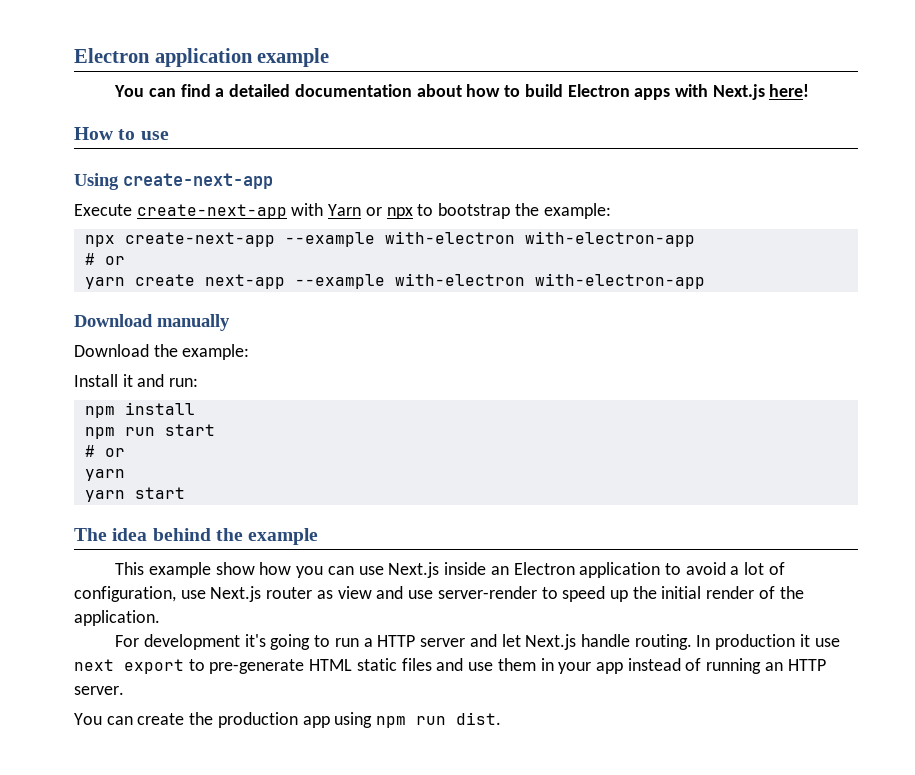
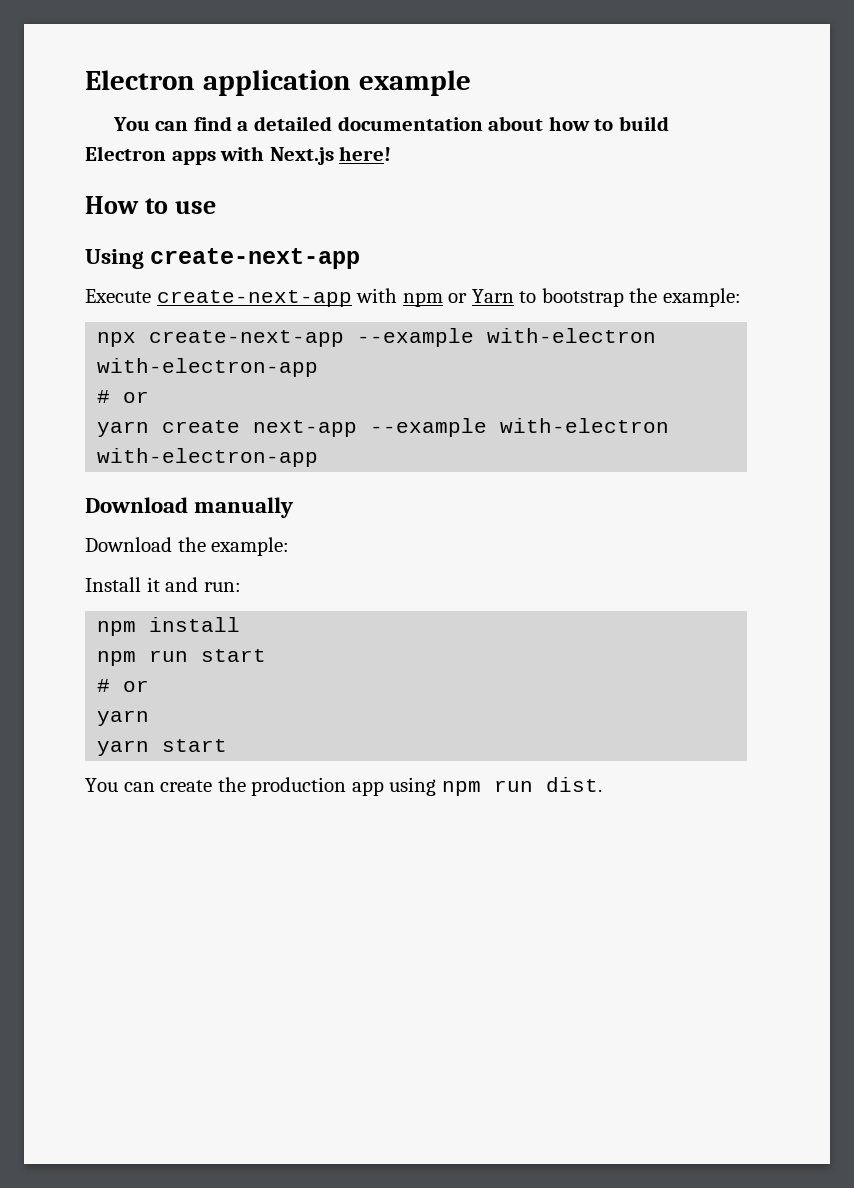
- Execute create-next-app with Yarn or npx to bootstrap the example:
+ Execute create-next-app with npm or Yarn to bootstrap the example:
- The idea behind the example
- This example show how you can use Next.js inside an Electron application to avoid a lot of configuration, use Next.js router as view and use server-render to speed up the initial render of the application.
- For development it's going to run a HTTP server and let Next.js handle routing. In production it use next export to pre-generate HTML static files and use them in your app instead of running an HTTP server.

